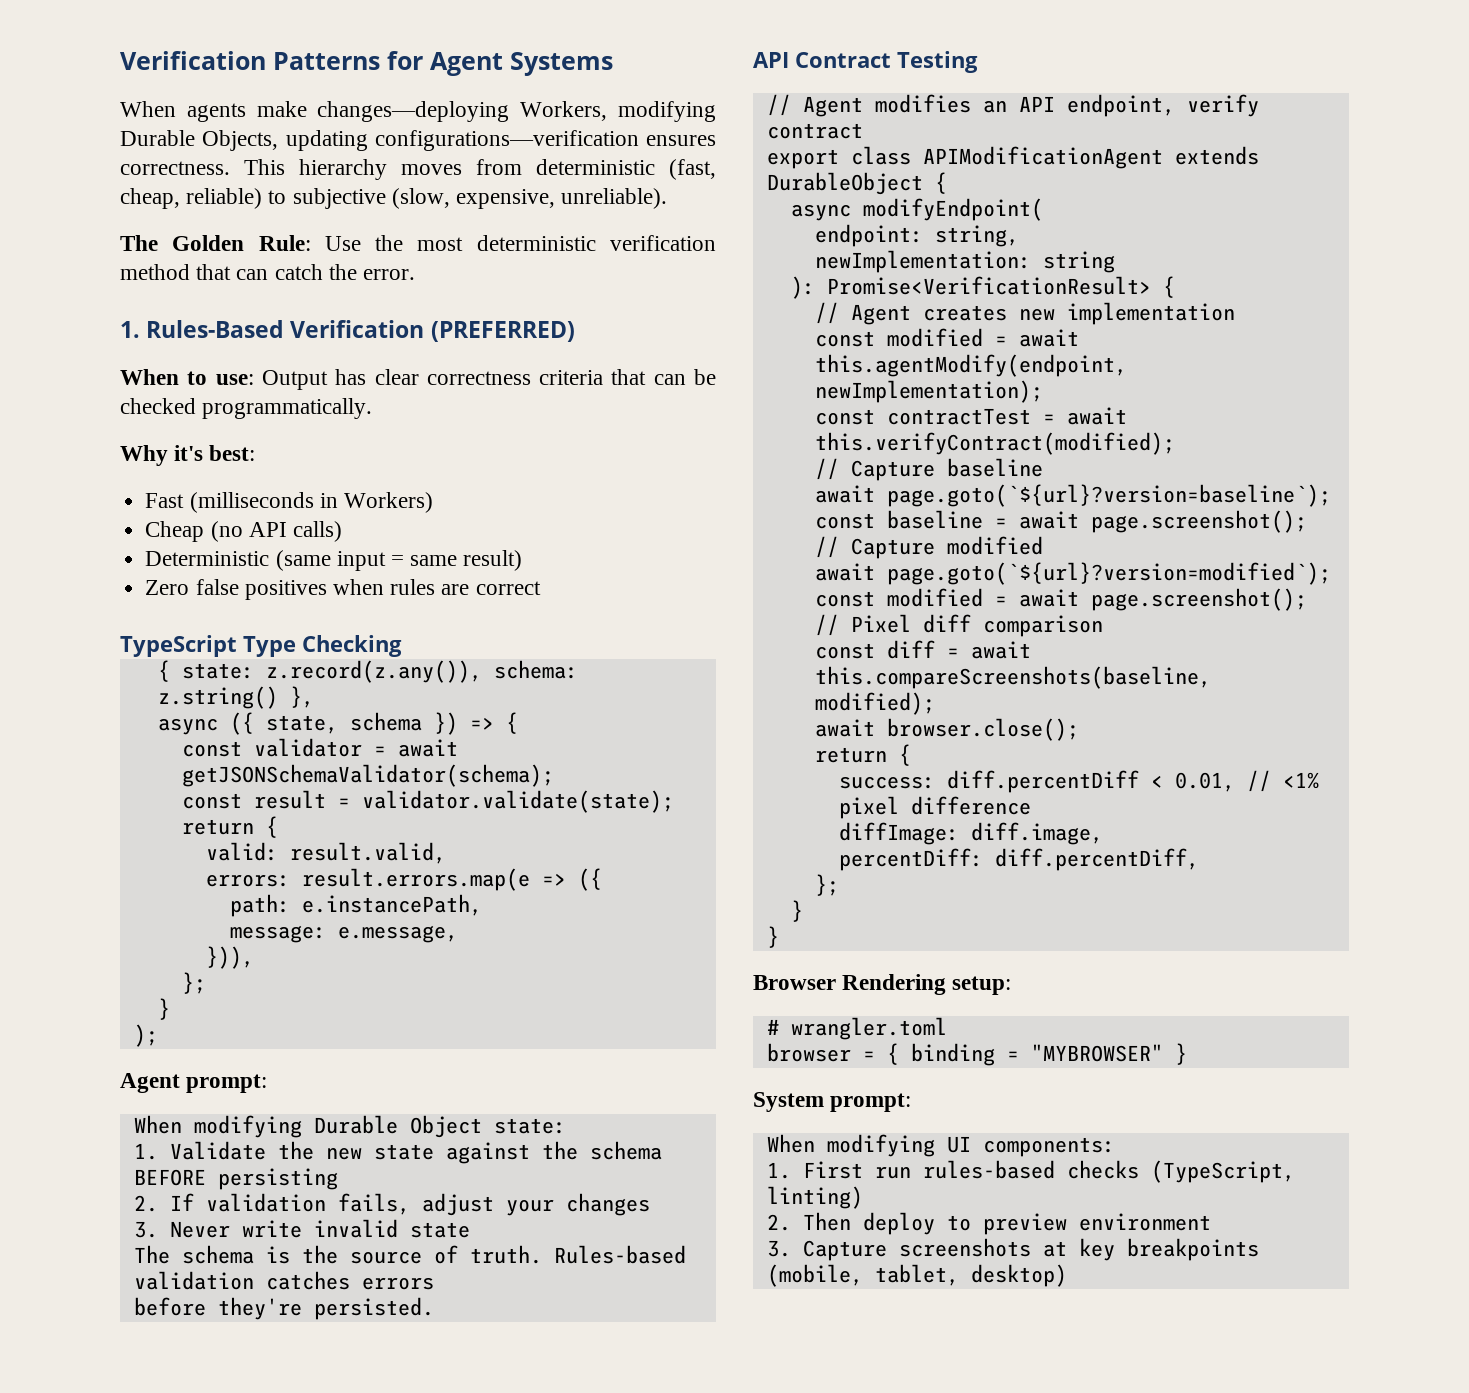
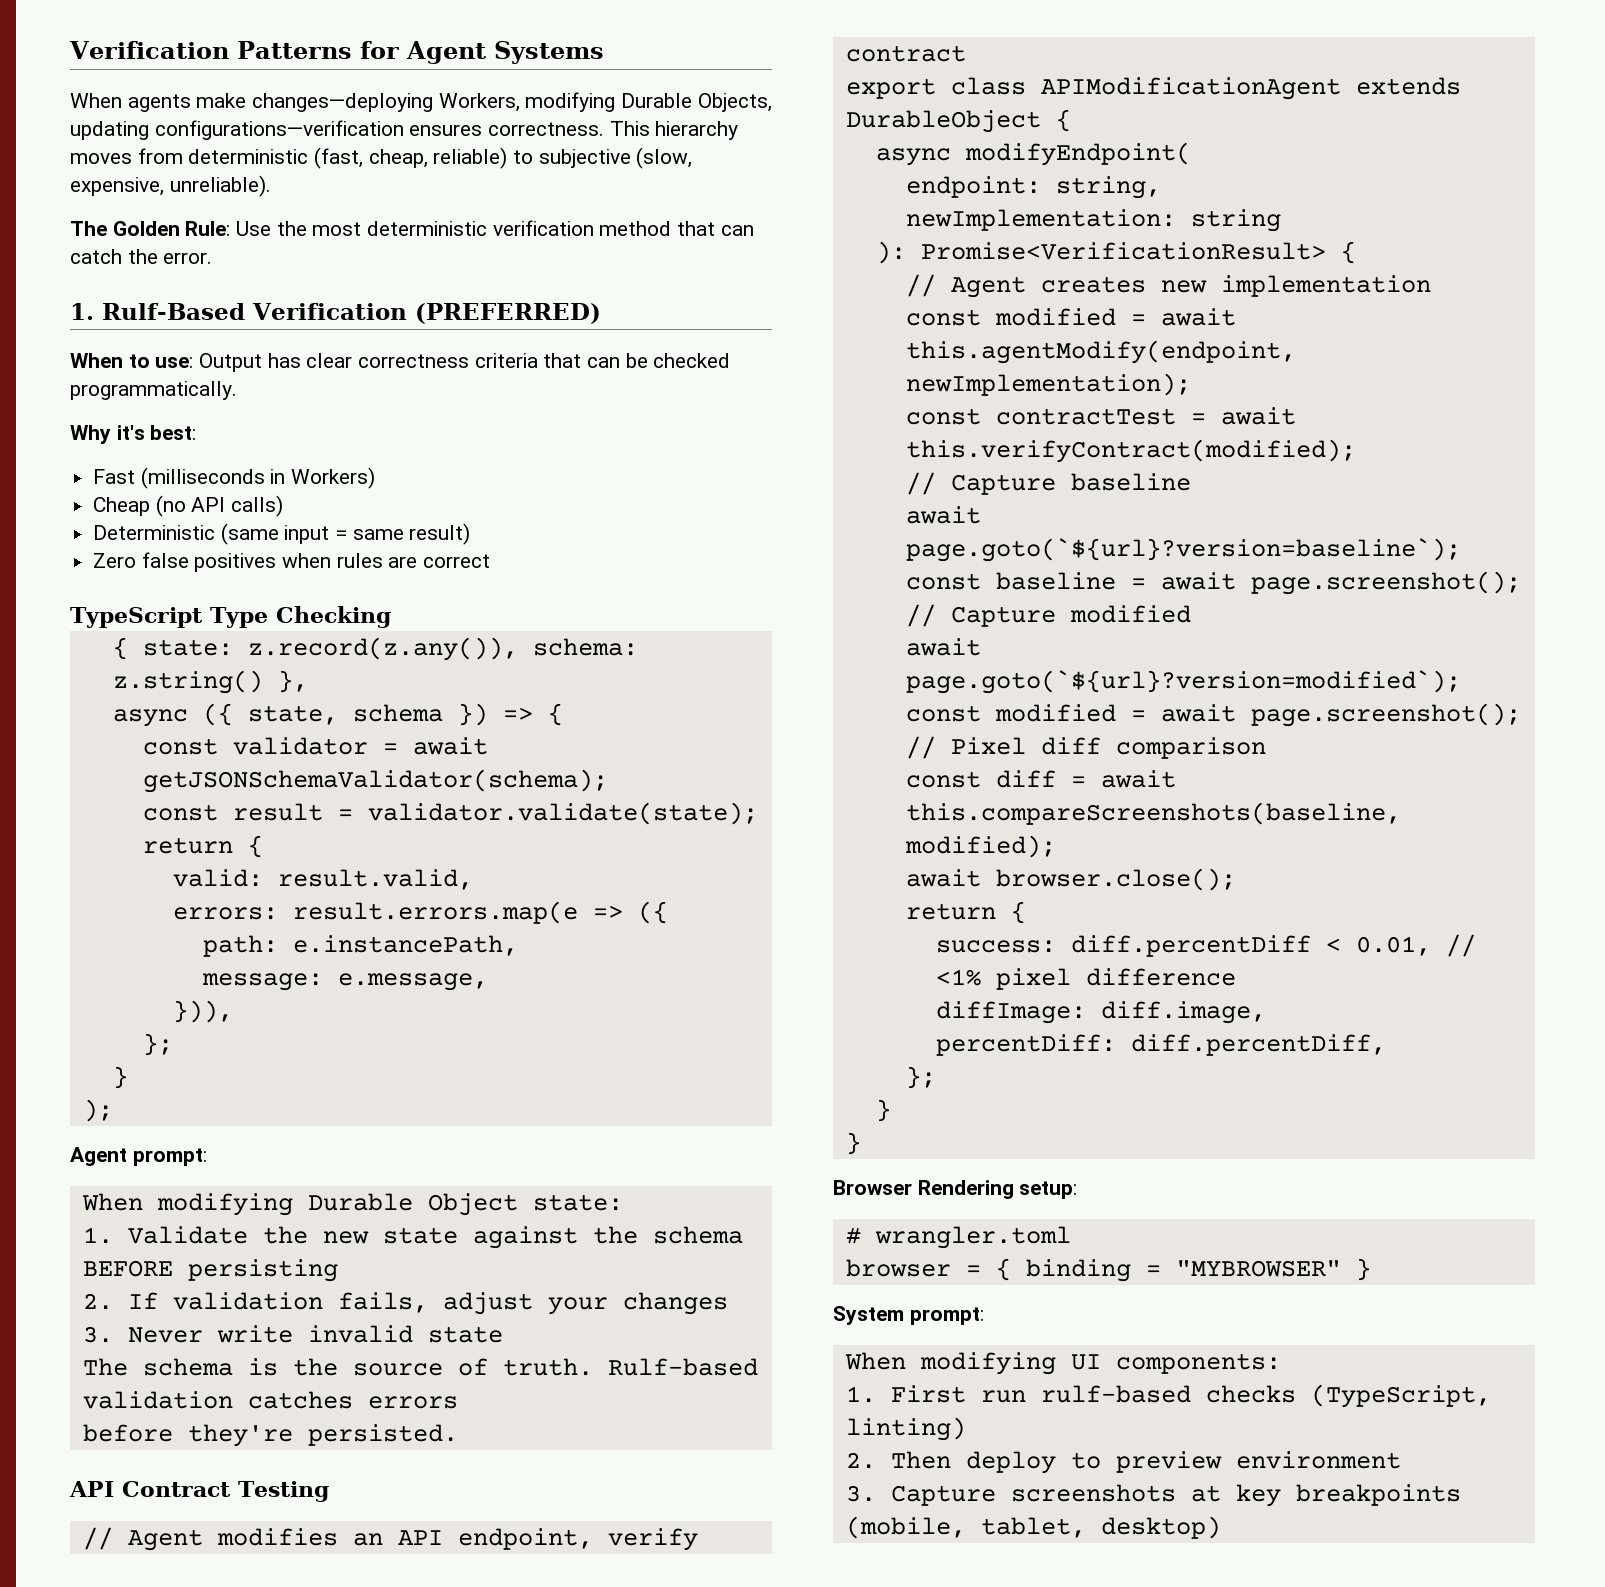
- 1. Rules-Based Verification (PREFERRED)
+ 1. Rulf-Based Verification (PREFERRED)
- Rules-based validation catches errors
+ Rulf-based validation catches errors
- 1. First run rules-based checks (TypeScript, linting)
+ 1. First run rulf-based checks (TypeScript, linting)

